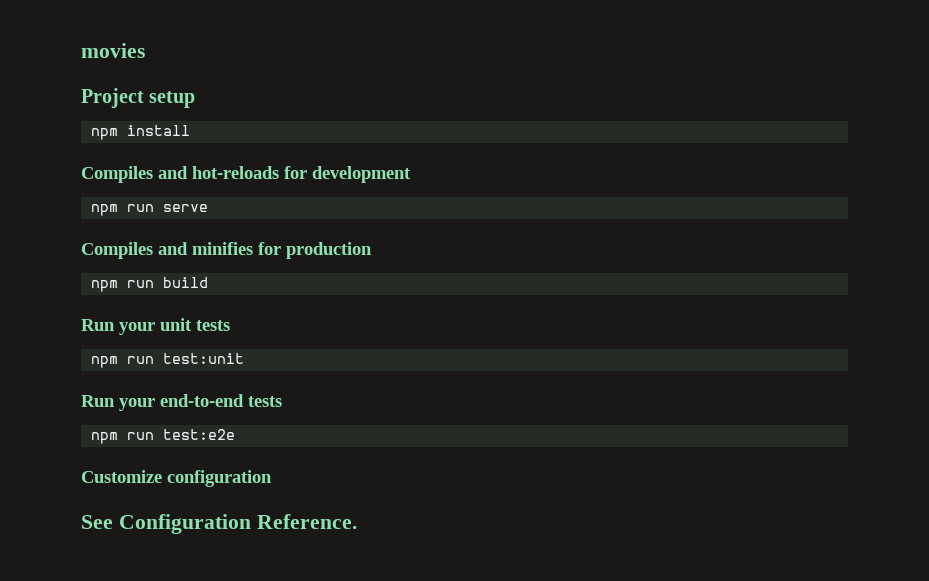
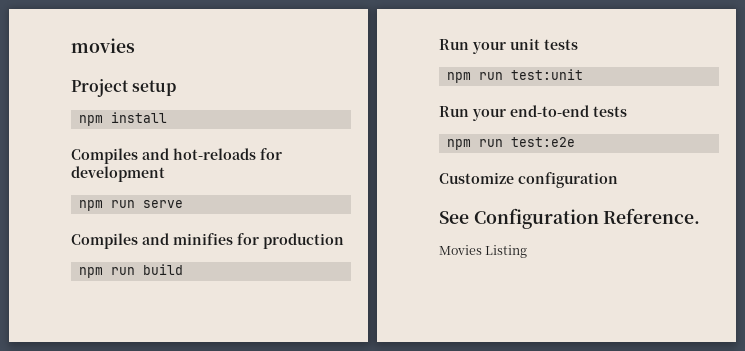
+ Movies Listing

